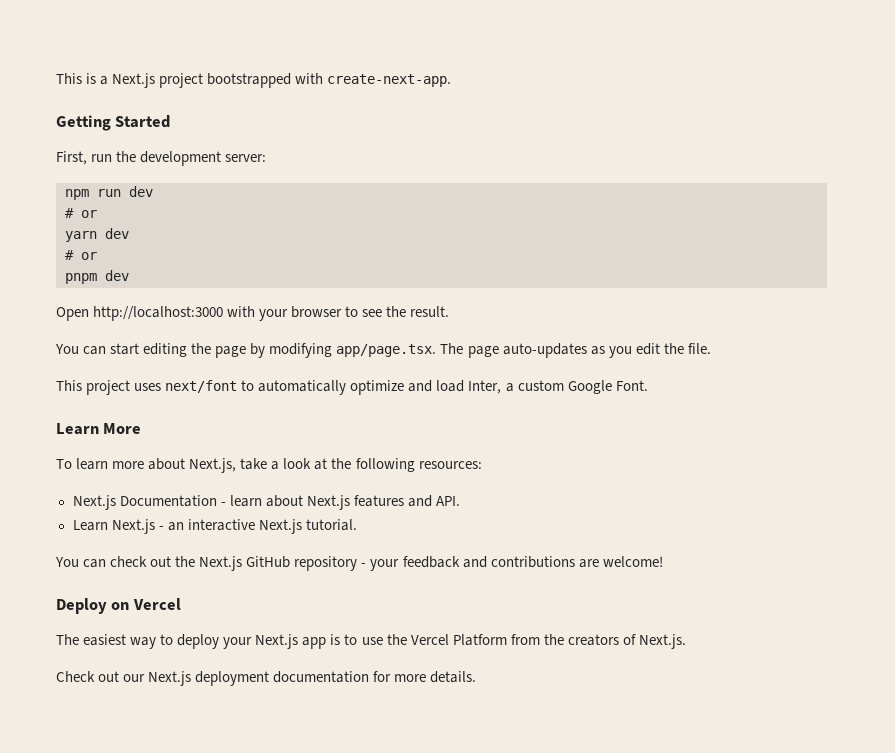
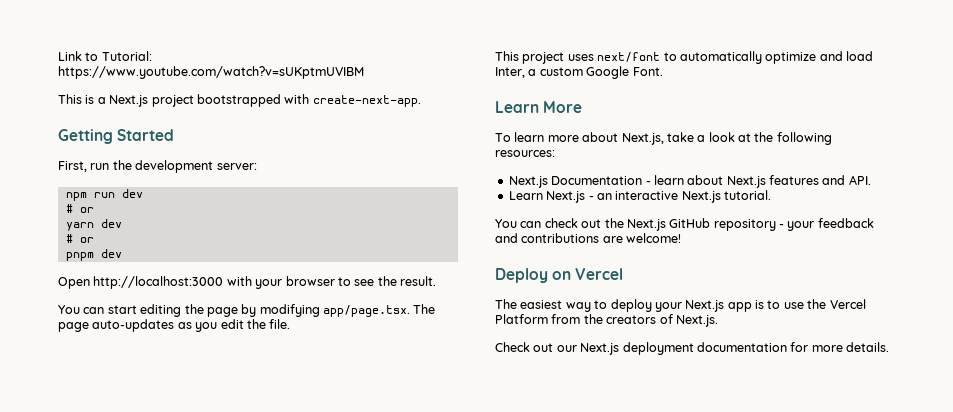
+ Link to Tutorial: https://www.youtube.com/watch?v=sUKptmUVIBM

